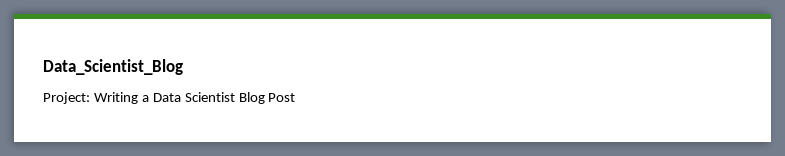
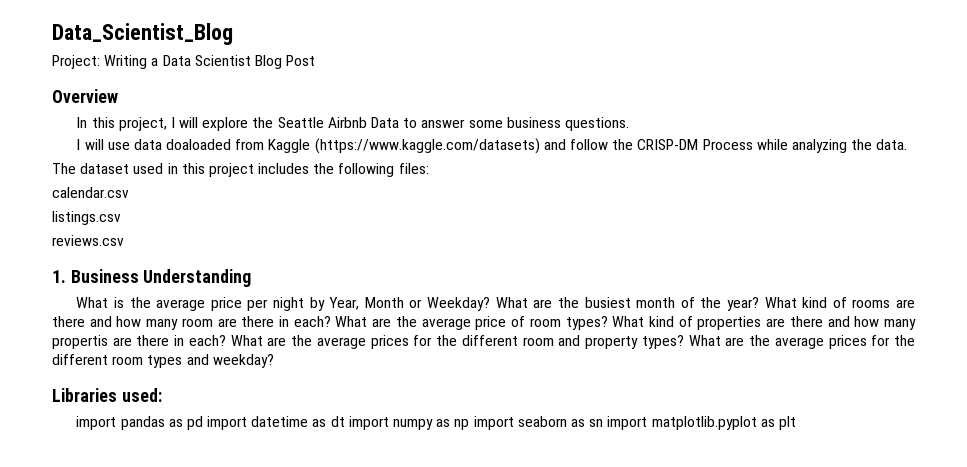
+ Overview
+ In this project, I will explore the Seattle Airbnb Data to answer some business questions.
+ I will use data doaloaded from Kaggle (https://www.kaggle.com/datasets) and follow the CRISP-DM Process while analyzing the data.
+ The dataset used in this project includes the following files:
+ calendar.csv
+ listings.csv
+ reviews.csv
+ 1. Business Understanding
+ What is the average price per night by Year, Month or Weekday? What are the busiest month of the year? What kind of rooms are there and how many room are there in each? What are the average price of room types? What kind of properties are there and how many propertis are there in each? What are the average prices for the different room and property types? What are the average prices for the different room types and weekday?
+ Libraries used:
+ import pandas as pd import datetime as dt import numpy as np import seaborn as sn import matplotlib.pyplot as plt

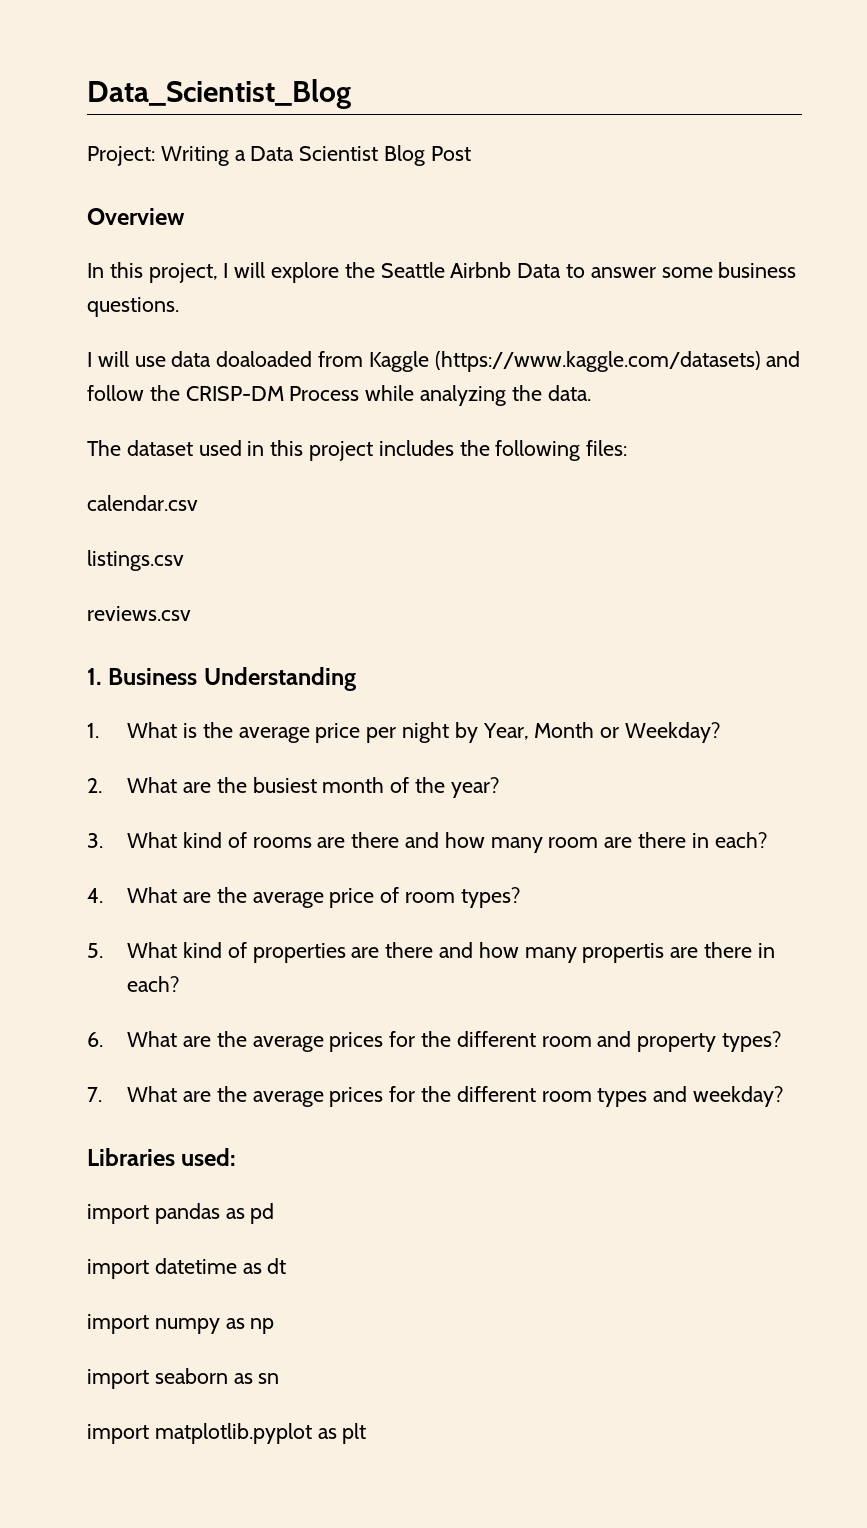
- What is the average price per night by Year, Month or Weekday? What are the busiest month of the year? What kind of rooms are there and how many room are there in each? What are the average price of room types? What kind of properties are there and how many propertis are there in each? What are the average prices for the different room and property types? What are the average prices for the different room types and weekday?
+ 1. What is the average price per night by Year, Month or Weekday?
+ 2. What are the busiest month of the year?
+ 3. What kind of rooms are there and how many room are there in each?
+ 4. What are the average price of room types?
+ 5. What kind of properties are there and how many propertis are there in each?
+ 6. What are the average prices for the different room and property types?
+ 7. What are the average prices for the different room types and weekday?
- import pandas as pd import datetime as dt import numpy as np import seaborn as sn import matplotlib.pyplot as plt
+ import pandas as pd
+ import datetime as dt
+ import numpy as np
+ import seaborn as sn
+ import matplotlib.pyplot as plt

